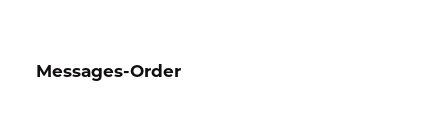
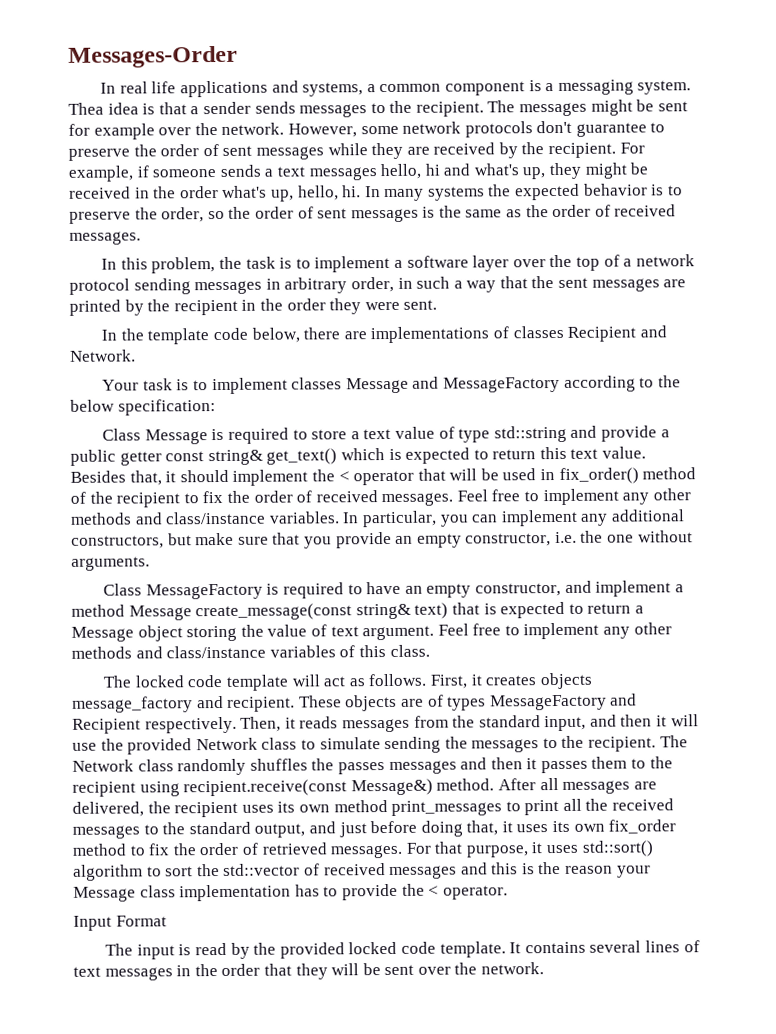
+ In real life applications and systems, a common component is a messaging system. Thea idea is that a sender sends messages to the recipient. The messages might be sent for example over the network. However, some network protocols don't guarantee to preserve the order of sent messages while they are received by the recipient. For example, if someone sends a text messages hello, hi and what's up, they might be received in the order what's up, hello, hi. In many systems the expected behavior is to preserve the order, so the order of sent messages is the same as the order of received messages.
+ In this problem, the task is to implement a software layer over the top of a network protocol sending messages in arbitrary order, in such a way that the sent messages are printed by the recipient in the order they were sent.
+ In the template code below, there are implementations of classes Recipient and Network.
+ Your task is to implement classes Message and MessageFactory according to the below specification:
+ Class Message is required to store a text value of type std::string and provide a public getter const string& get_text() which is expected to return this text value. Besides that, it should implement the < operator that will be used in fix_order() method of the recipient to fix the order of received messages. Feel free to implement any other methods and class/instance variables. In particular, you can implement any additional constructors, but make sure that you provide an empty constructor, i.e. the one without arguments.
+ Class MessageFactory is required to have an empty constructor, and implement a method Message create_message(const string& text) that is expected to return a Message object storing the value of text argument. Feel free to implement any other methods and class/instance variables of this class.
+ The locked code template will act as follows. First, it creates objects message_factory and recipient. These objects are of types MessageFactory and Recipient respectively. Then, it reads messages from the standard input, and then it will use the provided Network class to simulate sending the messages to the recipient. The Network class randomly shuffles the passes messages and then it passes them to the recipient using recipient.receive(const Message&) method. After all messages are delivered, the recipient uses its own method print_messages to print all the received messages to the standard output, and just before doing that, it uses its own fix_order method to fix the order of retrieved messages. For that purpose, it uses std::sort() algorithm to sort the std::vector of received messages and this is the reason your Message class implementation has to provide the < operator.
+ Input Format
+ The input is read by the provided locked code template. It contains several lines of text messages in the order that they will be sent over the network.

